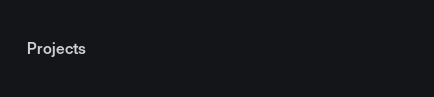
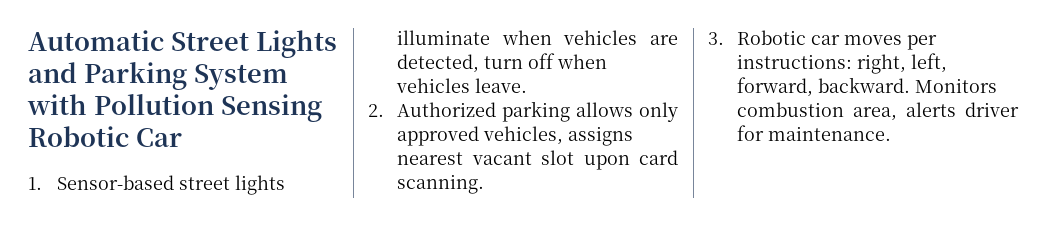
- Projects
+ Automatic Street Lights and Parking System with Pollution Sensing Robotic Car
+ 1. Sensor-based street lights illuminate when vehicles are detected, turn off when vehicles leave.
+ 2. Authorized parking allows only approved vehicles, assigns nearest vacant slot upon card scanning.
+ 3. Robotic car moves per instructions: right, left, forward, backward. Monitors combustion area, alerts driver for maintenance.

